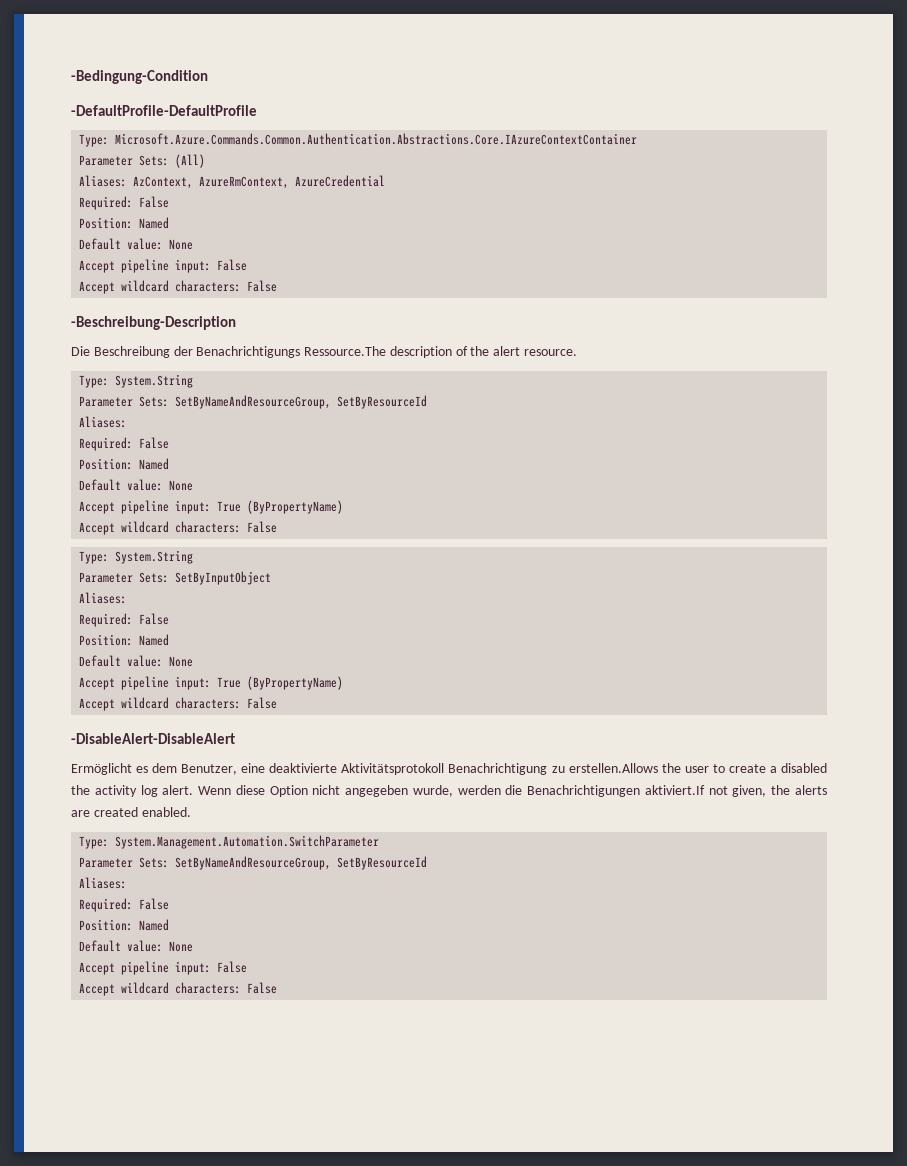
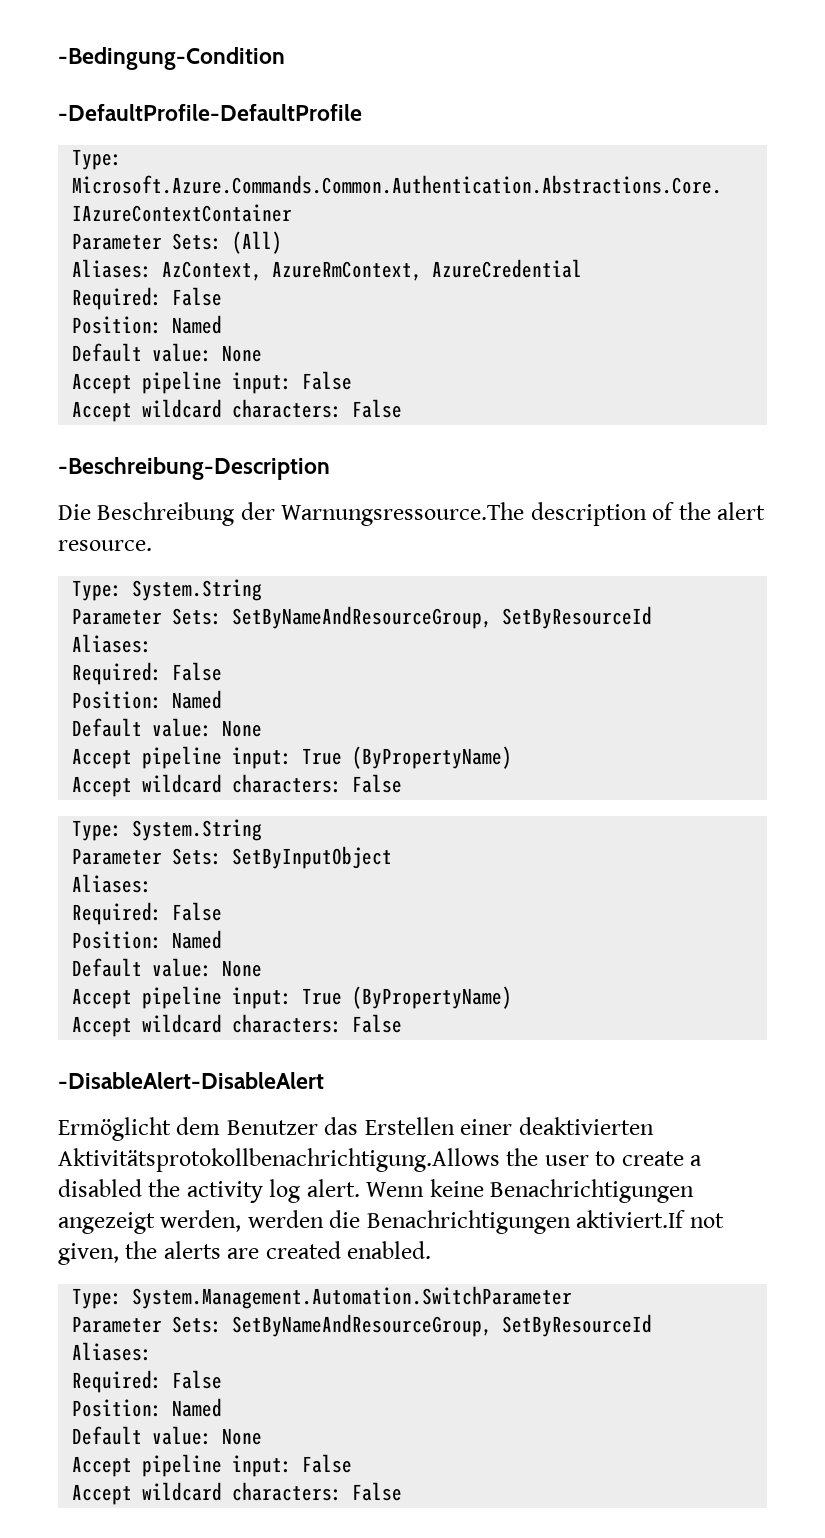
- Die Beschreibung der Benachrichtigungs Ressource.The description of the alert resource.
+ Die Beschreibung der Warnungsressource.The description of the alert resource.
- Ermöglicht es dem Benutzer, eine deaktivierte Aktivitätsprotokoll Benachrichtigung zu erstellen.Allows the user to create a disabled the activity log alert.
+ Ermöglicht dem Benutzer das Erstellen einer deaktivierten Aktivitätsprotokollbenachrichtigung.Allows the user to create a disabled the activity log alert.
- Wenn diese Option nicht angegeben wurde, werden die Benachrichtigungen aktiviert.If not given, the alerts are created enabled.
+ Wenn keine Benachrichtigungen angezeigt werden, werden die Benachrichtigungen aktiviert.If not given, the alerts are created enabled.

